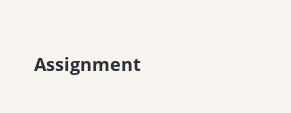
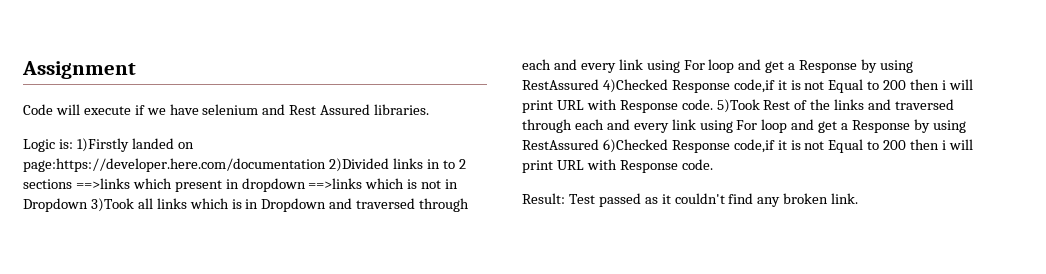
+ Code will execute if we have selenium and Rest Assured libraries.
+ Logic is: 1)Firstly landed on page:https://developer.here.com/documentation 2)Divided links in to 2 sections ==>links which present in dropdown ==>links which is not in Dropdown 3)Took all links which is in Dropdown and traversed through each and every link using For loop and get a Response by using RestAssured 4)Checked Response code,if it is not Equal to 200 then i will print URL with Response code. 5)Took Rest of the links and traversed through each and every link using For loop and get a Response by using RestAssured 6)Checked Response code,if it is not Equal to 200 then i will print URL with Response code.
+ Result: Test passed as it couldn't find any broken link.

